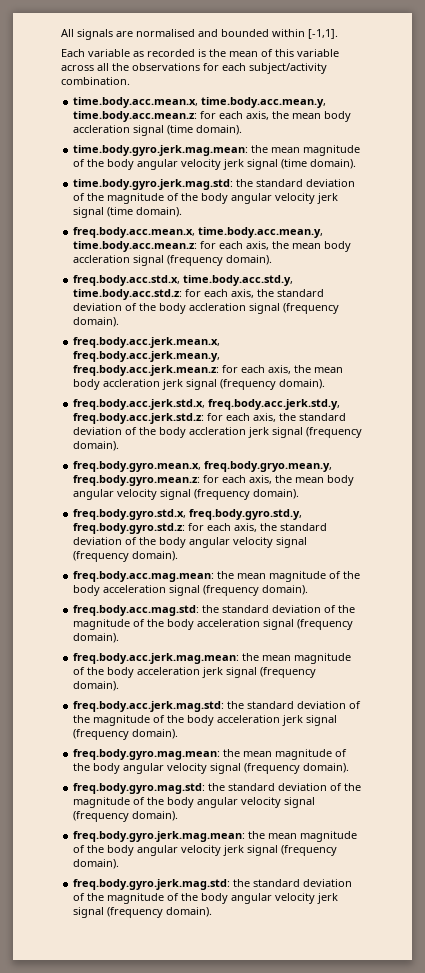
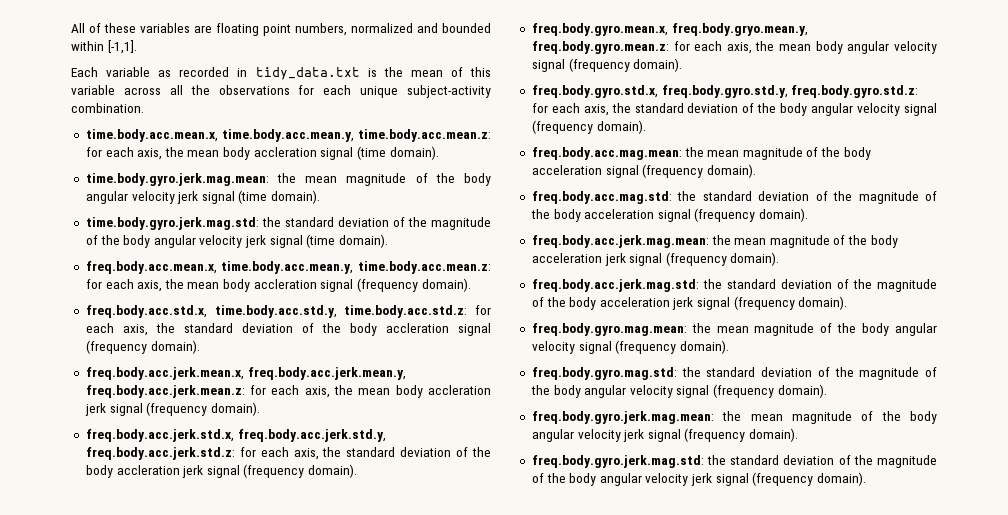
- All signals are normalised and bounded within [-1,1].
+ All of these variables are floating point numbers, normalized and bounded within [-1,1].
- Each variable as recorded is the mean of this variable across all the observations for each subject/activity combination.
+ Each variable as recorded in tidy_data.txt is the mean of this variable across all the observations for each unique subject-activity combination.

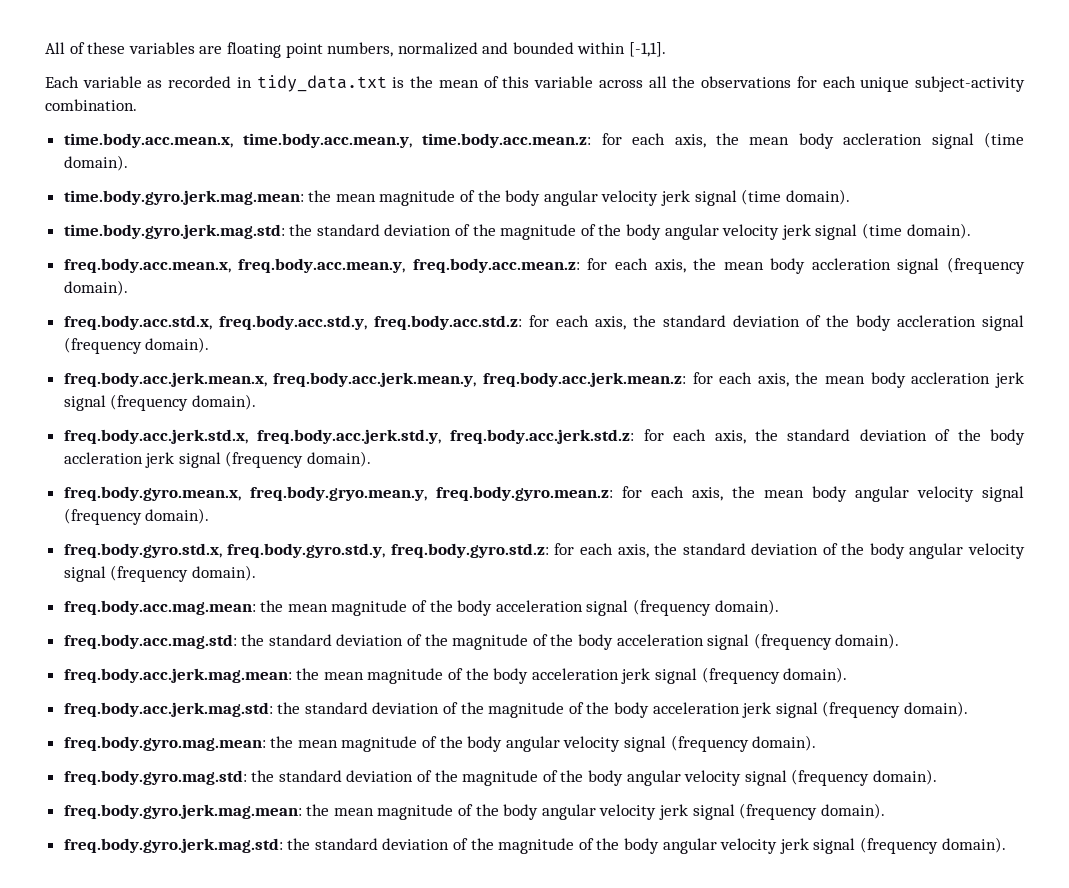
- freq.body.acc.mean.x, time.body.acc.mean.y, time.body.acc.mean.z: for each axis, the mean body accleration signal (frequency domain).
+ freq.body.acc.mean.x, freq.body.acc.mean.y, freq.body.acc.mean.z: for each axis, the mean body accleration signal (frequency domain).
- freq.body.acc.std.x, time.body.acc.std.y, time.body.acc.std.z: for each axis, the standard deviation of the body accleration signal (frequency domain).
+ freq.body.acc.std.x, freq.body.acc.std.y, freq.body.acc.std.z: for each axis, the standard deviation of the body accleration signal (frequency domain).

